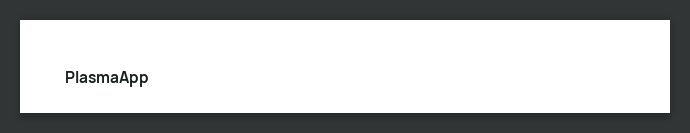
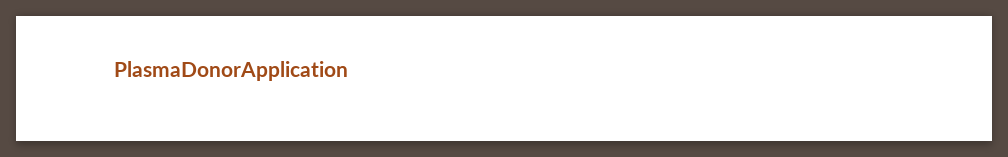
- PlasmaApp
+ PlasmaDonorApplication

